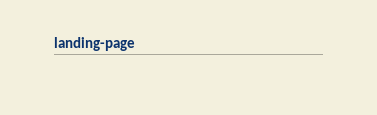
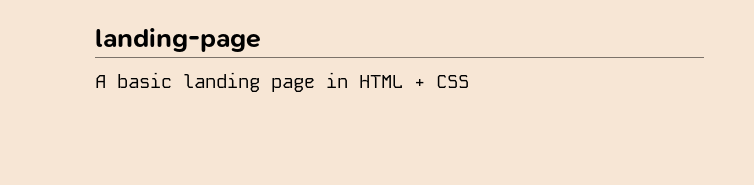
+ A basic landing page in HTML + CSS

